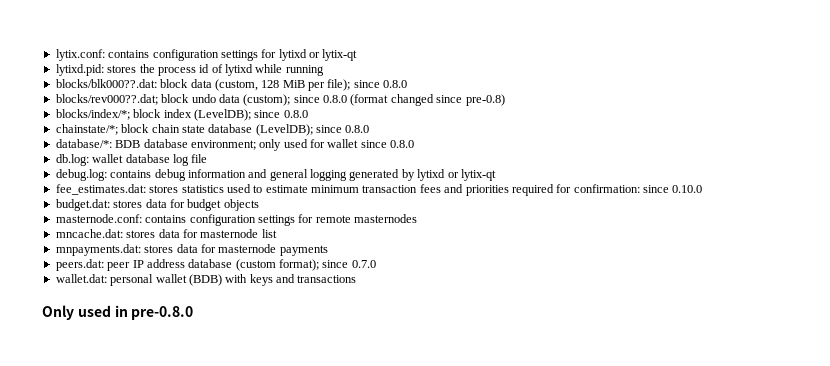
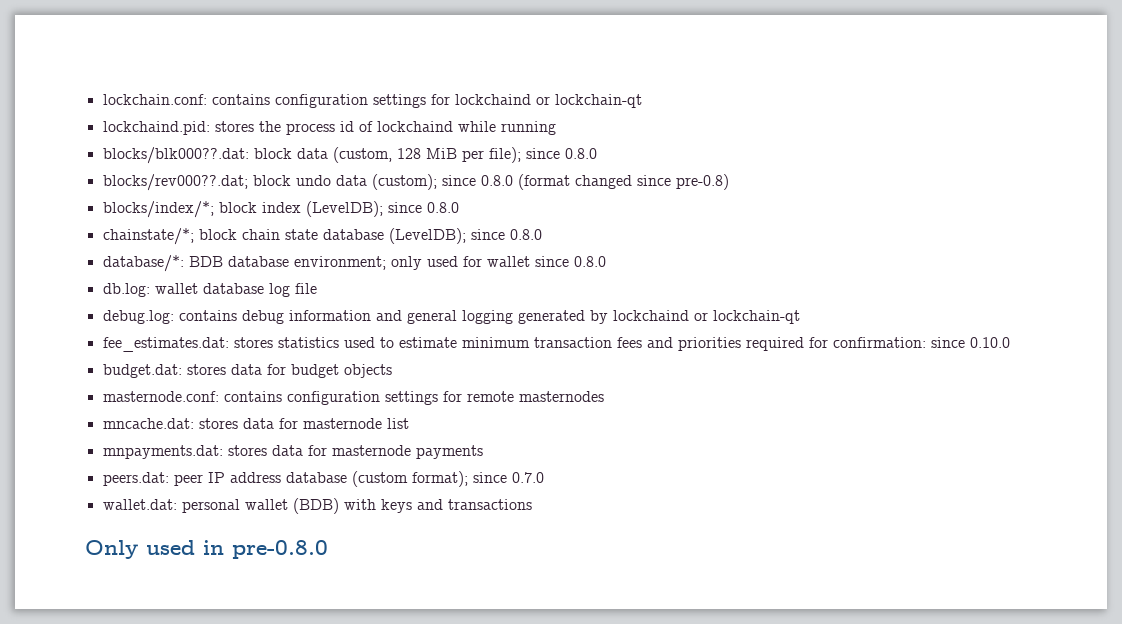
- lytix.conf: contains configuration settings for lytixd or lytix-qt
- lytixd.pid: stores the process id of lytixd while running
+ lockchain.conf: contains configuration settings for lockchaind or lockchain-qt
+ lockchaind.pid: stores the process id of lockchaind while running
- debug.log: contains debug information and general logging generated by lytixd or lytix-qt
+ debug.log: contains debug information and general logging generated by lockchaind or lockchain-qt

